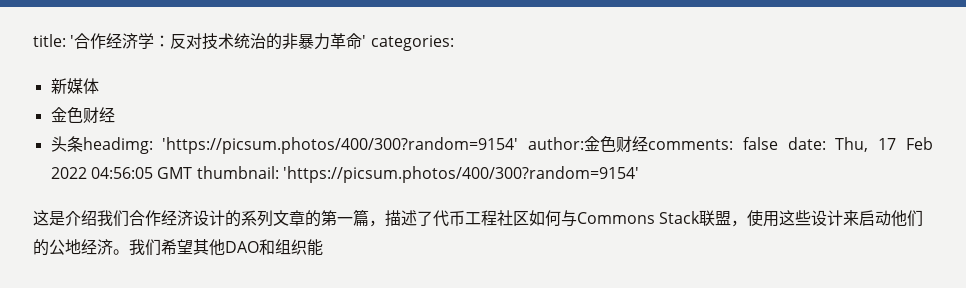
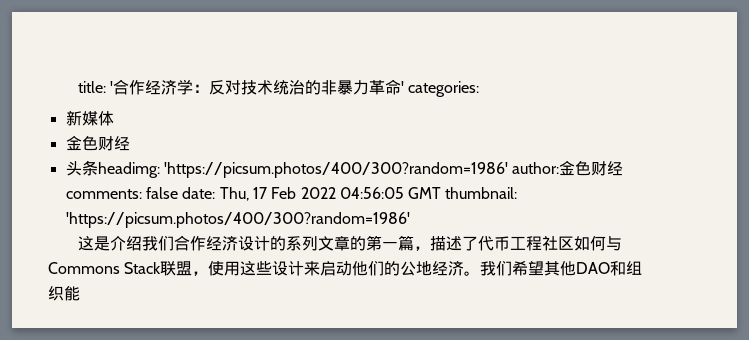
- 头条headimg: 'https://picsum.photos/400/300?random=9154' author:金色财经comments: false date: Thu, 17 Feb 2022 04:56:05 GMT thumbnail: 'https://picsum.photos/400/300?random=9154'
+ 头条headimg: 'https://picsum.photos/400/300?random=1986' author:金色财经comments: false date: Thu, 17 Feb 2022 04:56:05 GMT thumbnail: 'https://picsum.photos/400/300?random=1986'

